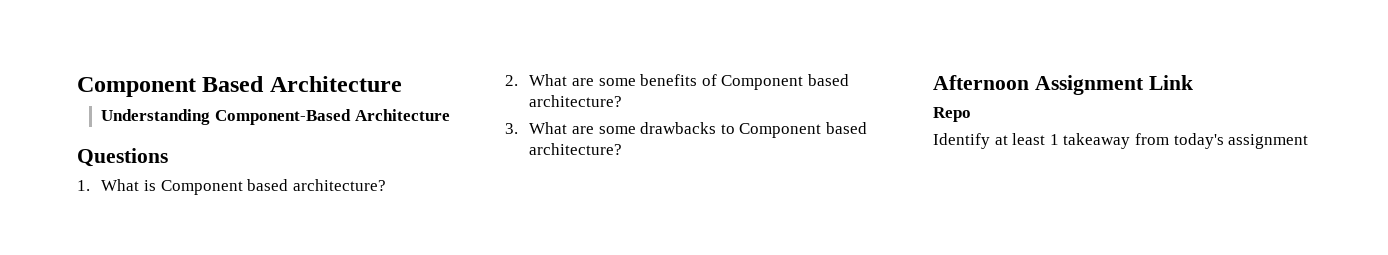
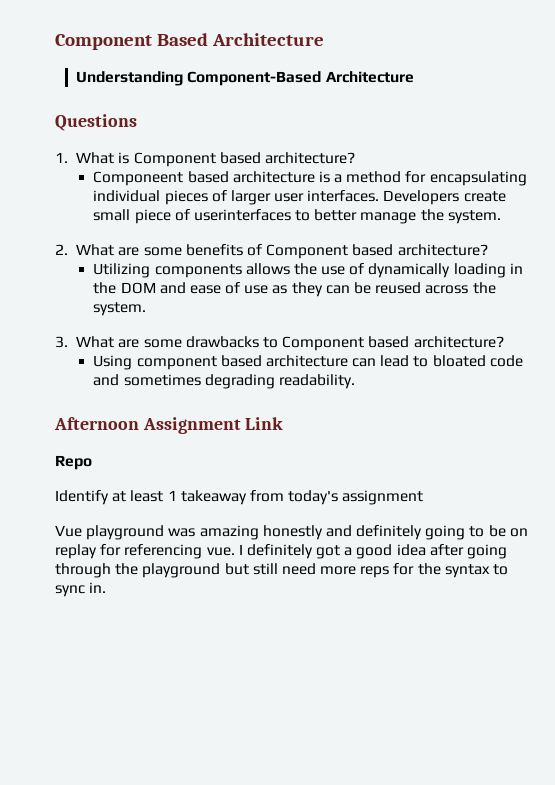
+ Componeent based architecture is a method for encapsulating individual pieces of larger user interfaces. Developers create small piece of userinterfaces to better manage the system.
+ Utilizing components allows the use of dynamically loading in the DOM and ease of use as they can be reused across the system.
+ Using component based architecture can lead to bloated code and sometimes degrading readability.
+ Vue playground was amazing honestly and definitely going to be on replay for referencing vue. I definitely got a good idea after going through the playground but still need more reps for the syntax to sync in.

